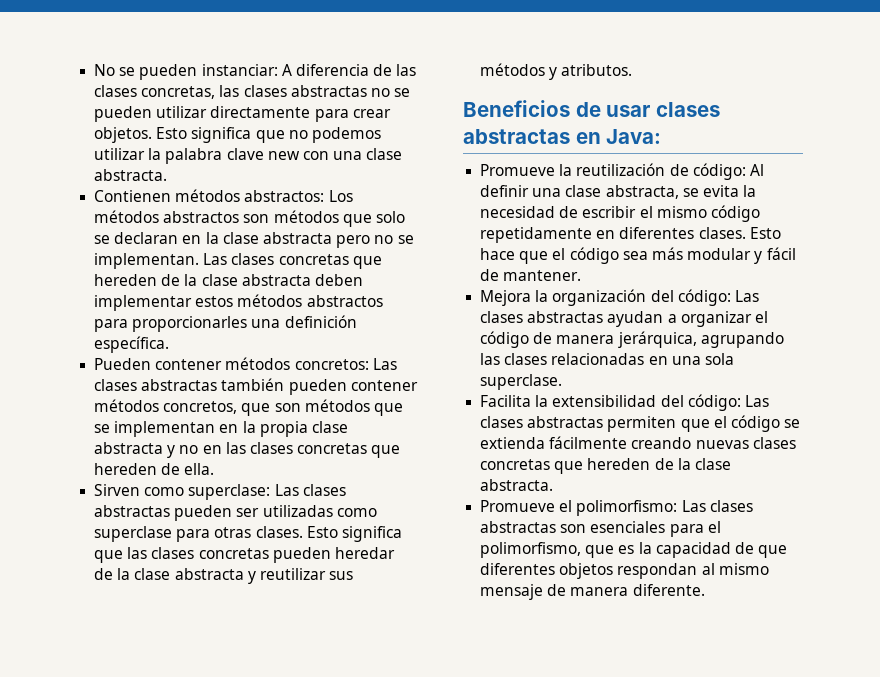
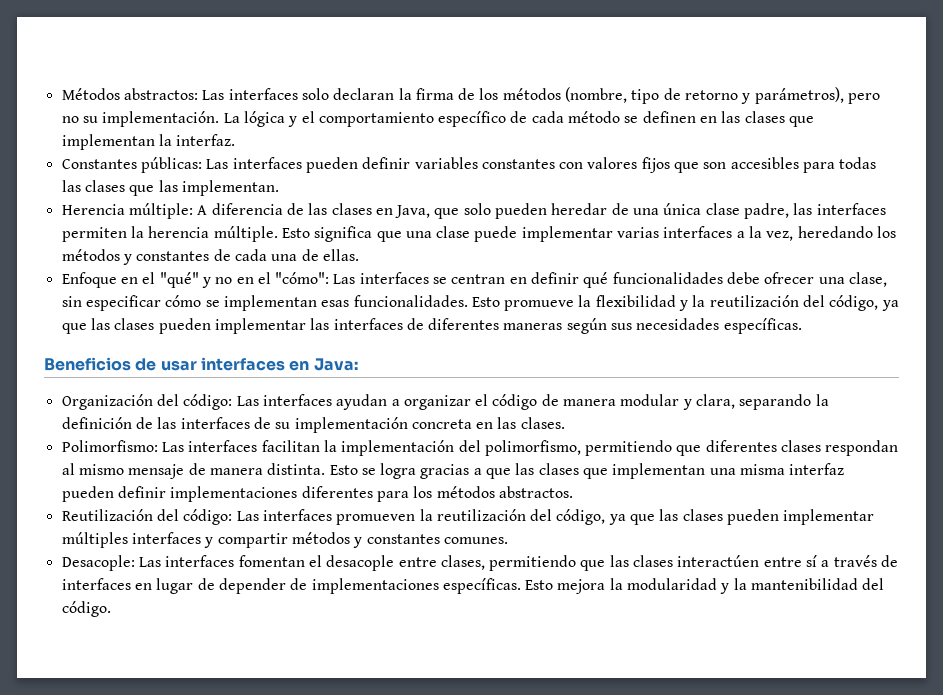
- No se pueden instanciar: A diferencia de las clases concretas, las clases abstractas no se pueden utilizar directamente para crear objetos. Esto significa que no podemos utilizar la palabra clave new con una clase abstracta.
- Contienen métodos abstractos: Los métodos abstractos son métodos que solo se declaran en la clase abstracta pero no se implementan. Las clases concretas que hereden de la clase abstracta deben implementar estos métodos abstractos para proporcionarles una definición específica.
- Pueden contener métodos concretos: Las clases abstractas también pueden contener métodos concretos, que son métodos que se implementan en la propia clase abstracta y no en las clases concretas que hereden de ella.
- Sirven como superclase: Las clases abstractas pueden ser utilizadas como superclase para otras clases. Esto significa que las clases concretas pueden heredar de la clase abstracta y reutilizar sus métodos y atributos.
+ Métodos abstractos: Las interfaces solo declaran la firma de los métodos (nombre, tipo de retorno y parámetros), pero no su implementación. La lógica y el comportamiento específico de cada método se definen en las clases que implementan la interfaz.
+ Constantes públicas: Las interfaces pueden definir variables constantes con valores fijos que son accesibles para todas las clases que las implementan.
+ Herencia múltiple: A diferencia de las clases en Java, que solo pueden heredar de una única clase padre, las interfaces permiten la herencia múltiple. Esto significa que una clase puede implementar varias interfaces a la vez, heredando los métodos y constantes de cada una de ellas.
+ Enfoque en el "qué" y no en el "cómo": Las interfaces se centran en definir qué funcionalidades debe ofrecer una clase, sin especificar cómo se implementan esas funcionalidades. Esto promueve la flexibilidad y la reutilización del código, ya que las clases pueden implementar las interfaces de diferentes maneras según sus necesidades específicas.
- Beneficios de usar clases abstractas en Java:
+ Beneficios de usar interfaces en Java:
- Promueve la reutilización de código: Al definir una clase abstracta, se evita la necesidad de escribir el mismo código repetidamente en diferentes clases. Esto hace que el código sea más modular y fácil de mantener.
- Mejora la organización del código: Las clases abstractas ayudan a organizar el código de manera jerárquica, agrupando las clases relacionadas en una sola superclase.
- Facilita la extensibilidad del código: Las clases abstractas permiten que el código se extienda fácilmente creando nuevas clases concretas que hereden de la clase abstracta.
- Promueve el polimorfismo: Las clases abstractas son esenciales para el polimorfismo, que es la capacidad de que diferentes objetos respondan al mismo mensaje de manera diferente.
+ Organización del código: Las interfaces ayudan a organizar el código de manera modular y clara, separando la definición de las interfaces de su implementación concreta en las clases.
+ Polimorfismo: Las interfaces facilitan la implementación del polimorfismo, permitiendo que diferentes clases respondan al mismo mensaje de manera distinta. Esto se logra gracias a que las clases que implementan una misma interfaz pueden definir implementaciones diferentes para los métodos abstractos.
+ Reutilización del código: Las interfaces promueven la reutilización del código, ya que las clases pueden implementar múltiples interfaces y compartir métodos y constantes comunes.
+ Desacople: Las interfaces fomentan el desacople entre clases, permitiendo que las clases interactúen entre sí a través de interfaces en lugar de depender de implementaciones específicas. Esto mejora la modularidad y la mantenibilidad del código.

